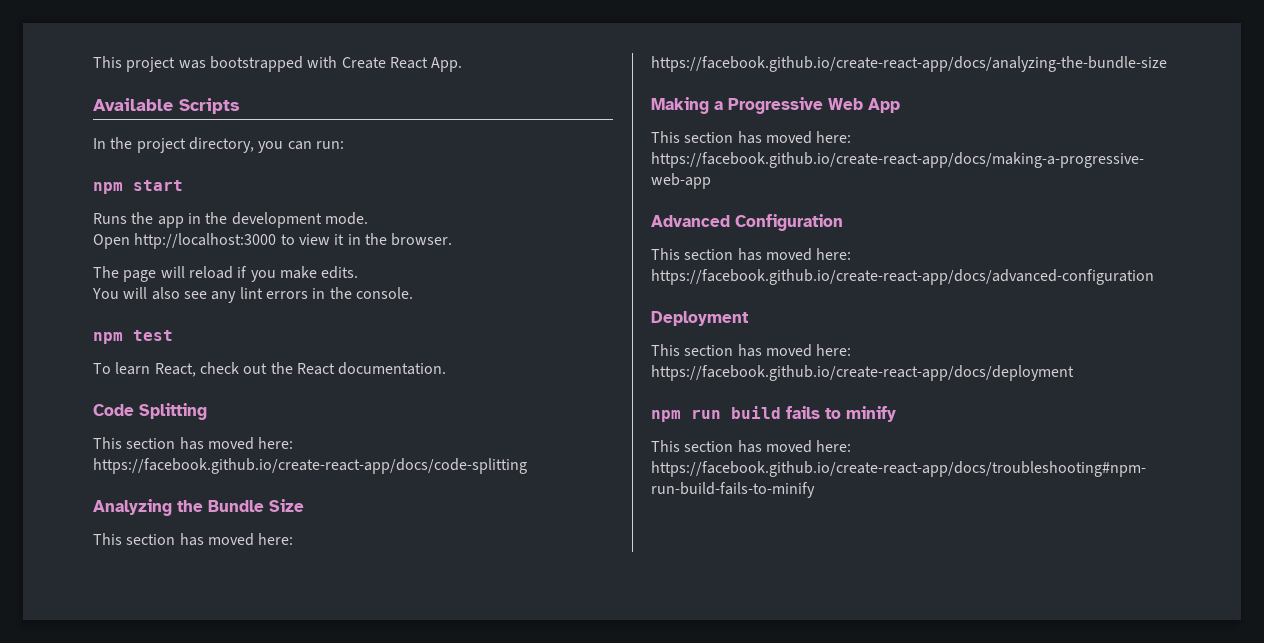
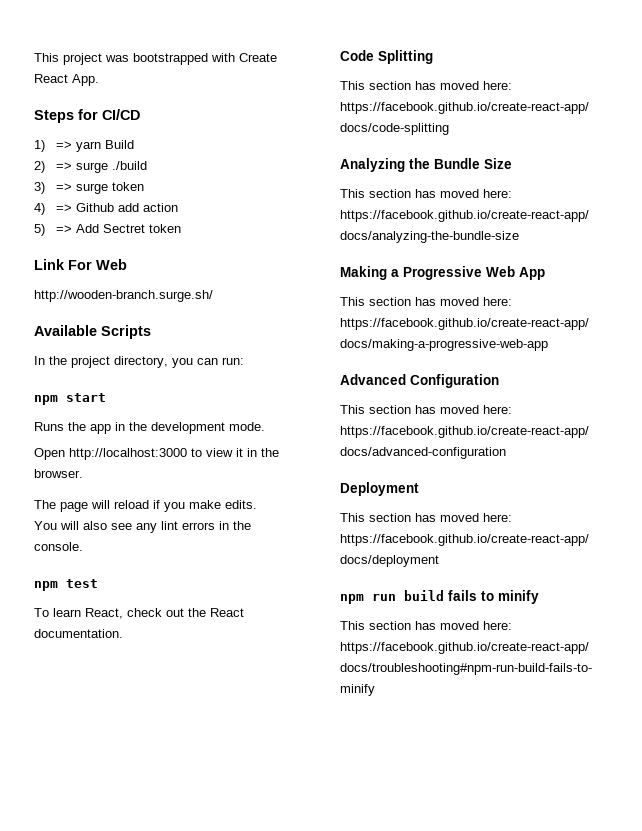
+ Steps for CI/CD
+ 1) => yarn Build
+ 2) => surge ./build
+ 3) => surge token
+ 4) => Github add action
+ 5) => Add Sectret token
+ Link For Web
+ http://wooden-branch.surge.sh/

